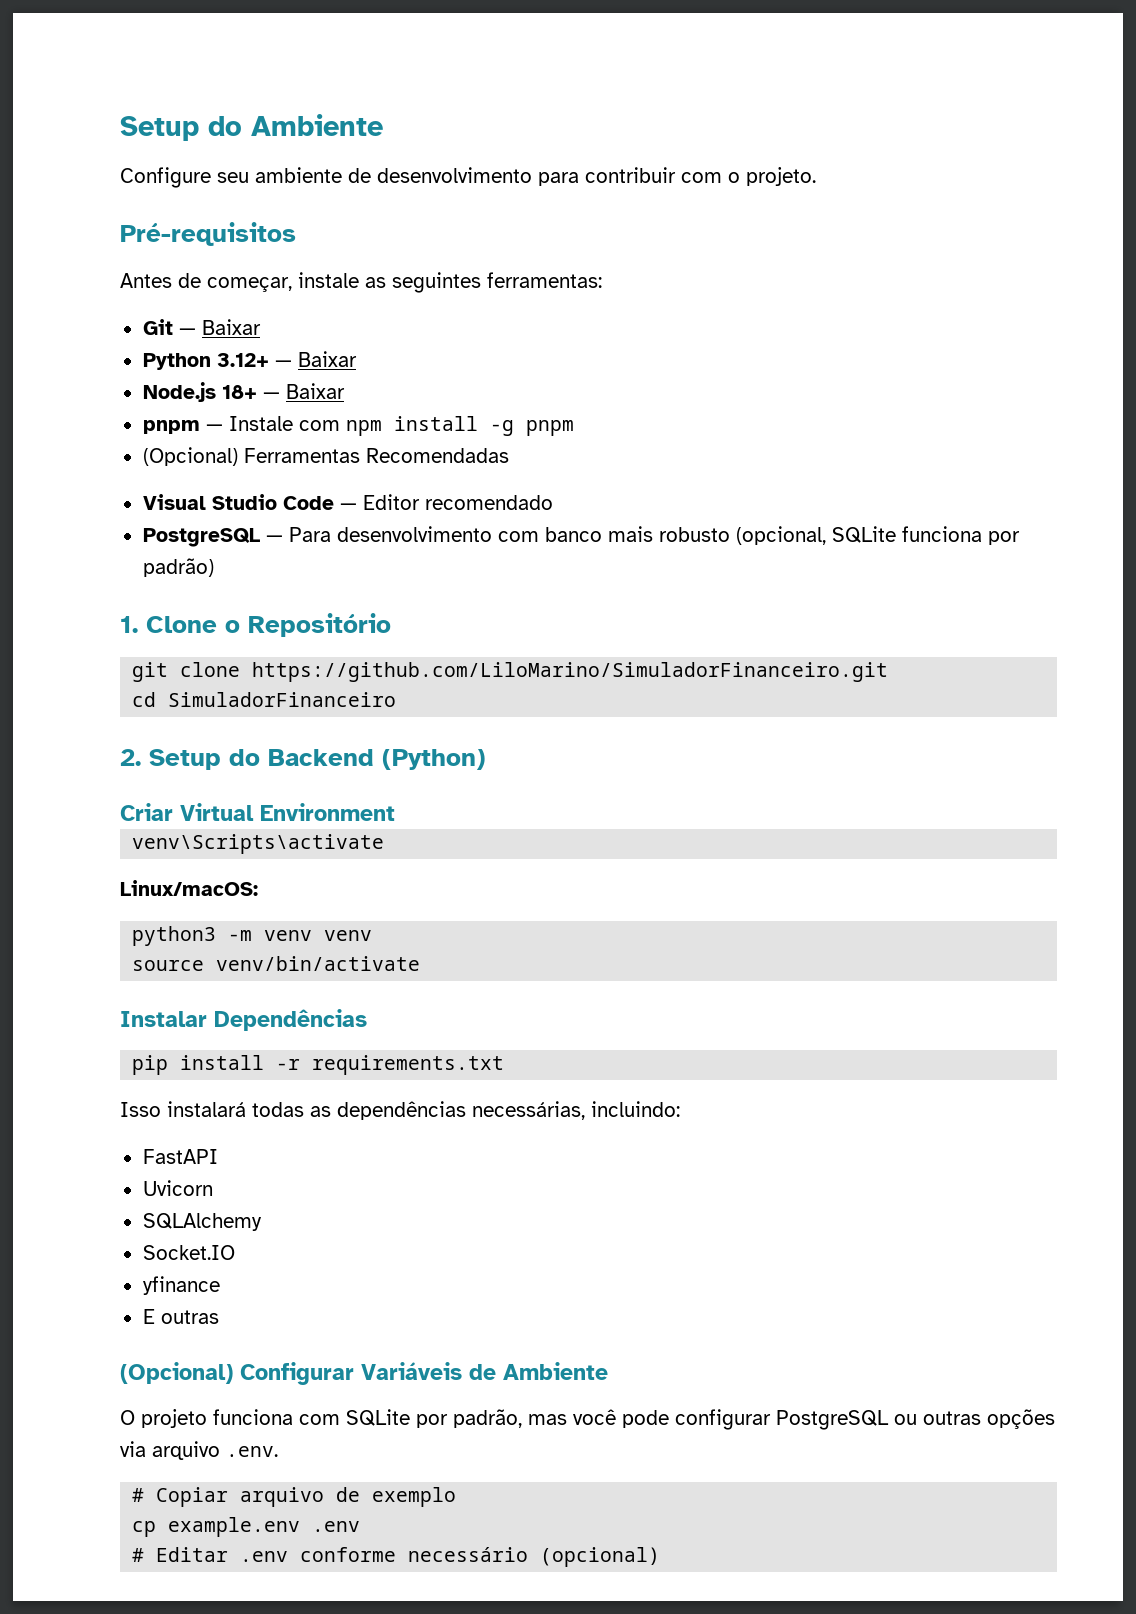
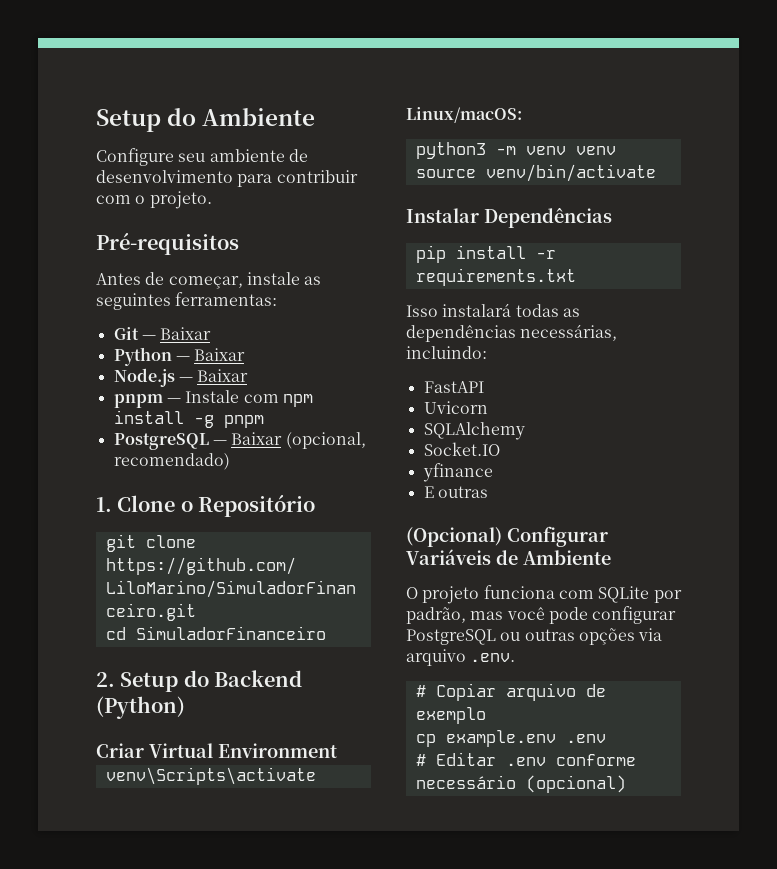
- Python 3.12+ — Baixar
+ Python — Baixar
- Node.js 18+ — Baixar
+ Node.js — Baixar
- (Opcional) Ferramentas Recomendadas
- Visual Studio Code — Editor recomendado
- PostgreSQL — Para desenvolvimento com banco mais robusto (opcional, SQLite funciona por padrão)
+ PostgreSQL — Baixar (opcional, recomendado)

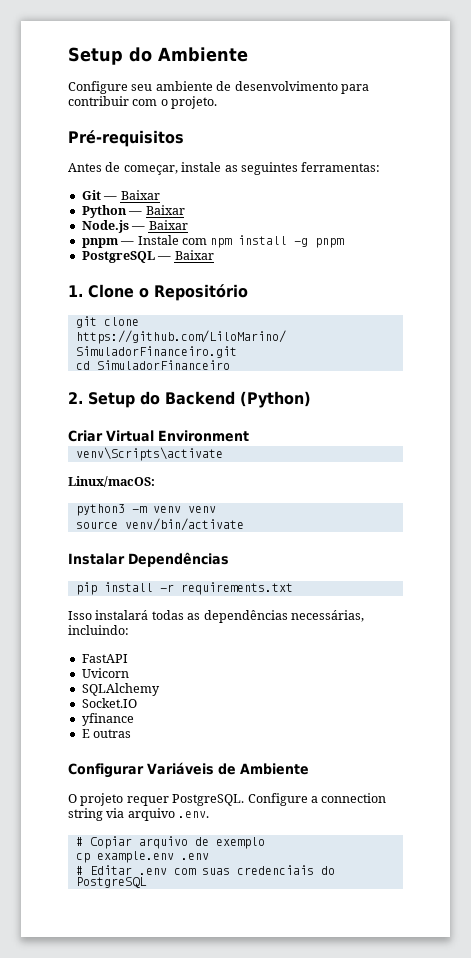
- PostgreSQL — Baixar (opcional, recomendado)
+ PostgreSQL — Baixar
- (Opcional) Configurar Variáveis de Ambiente
+ Configurar Variáveis de Ambiente
- O projeto funciona com SQLite por padrão, mas você pode configurar PostgreSQL ou outras opções via arquivo .env.
+ O projeto requer PostgreSQL. Configure a connection string via arquivo .env.
- # Editar .env conforme necessário (opcional)
+ # Editar .env com suas credenciais do PostgreSQL

